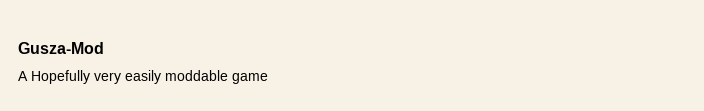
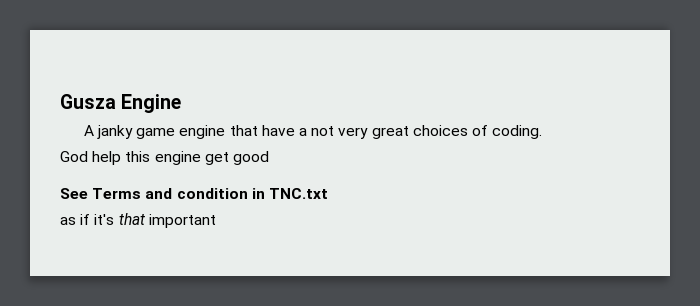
- Gusza-Mod
+ Gusza Engine
- A Hopefully very easily moddable game
+ A janky game engine that have a not very great choices of coding.
+ God help this engine get good
+ See Terms and condition in TNC.txt
+ as if it's that important

